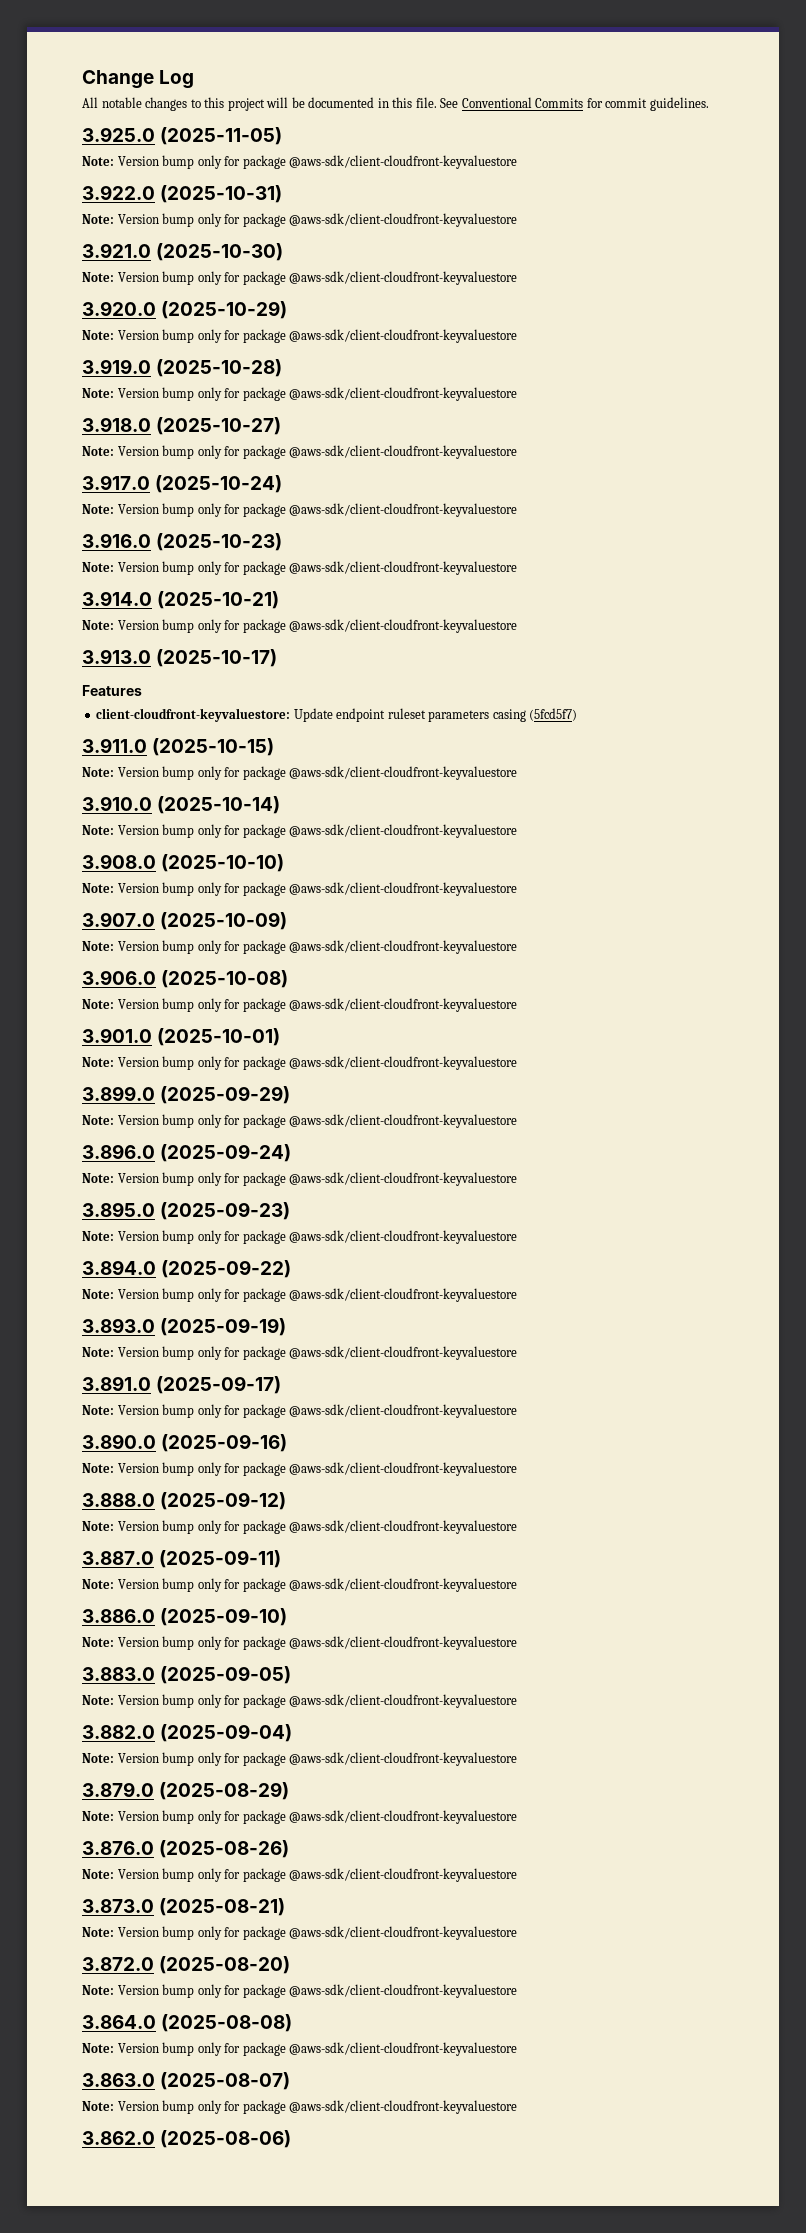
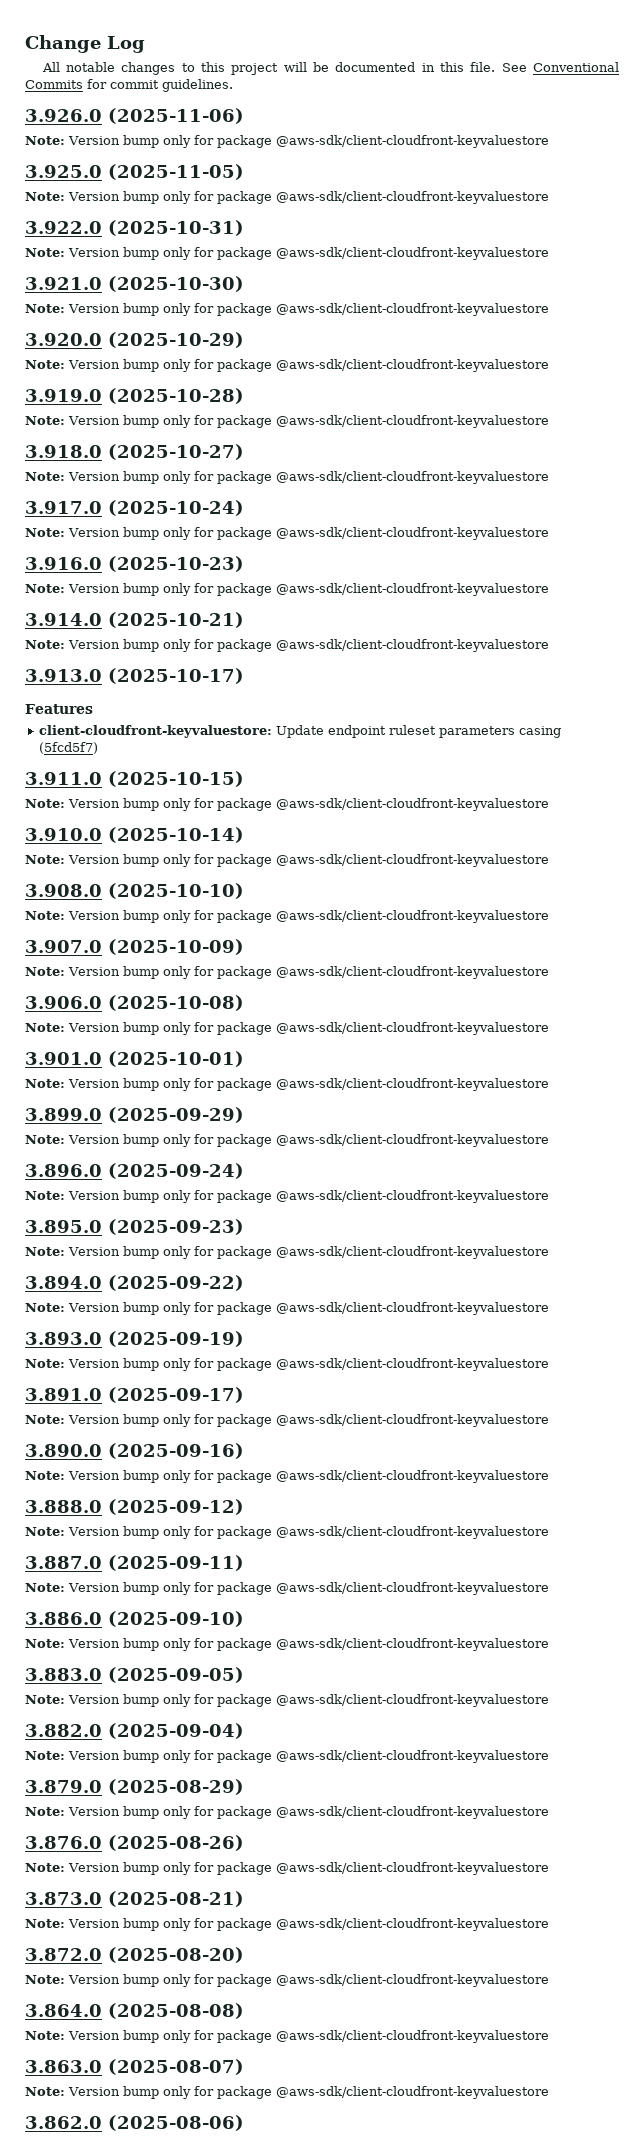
+ 3.926.0 (2025-11-06)
+ Note: Version bump only for package @aws-sdk/client-cloudfront-keyvaluestore

